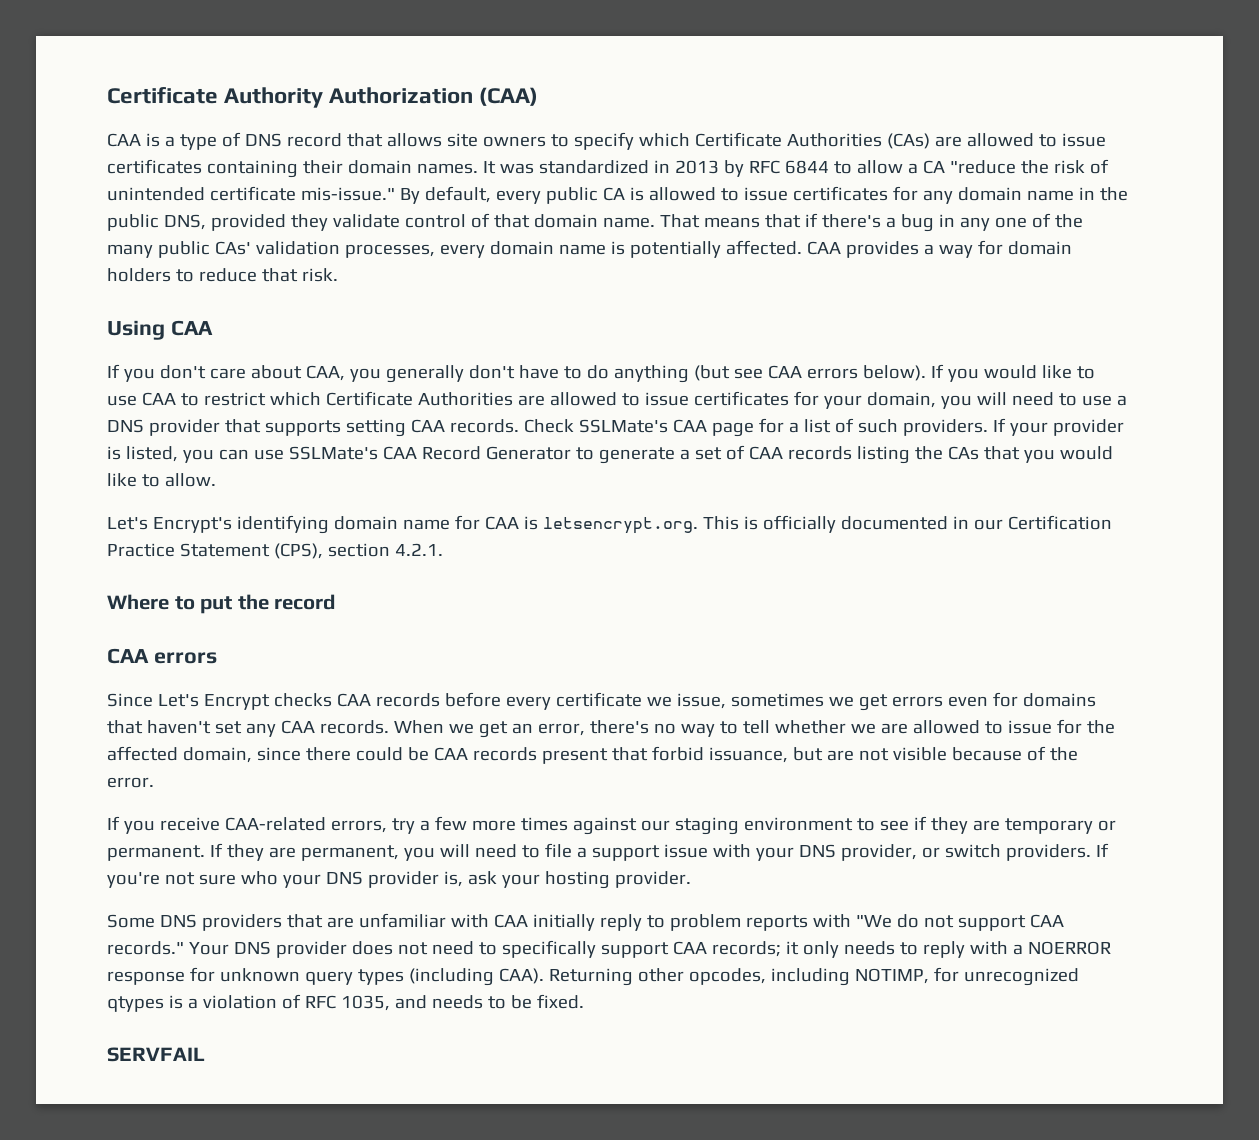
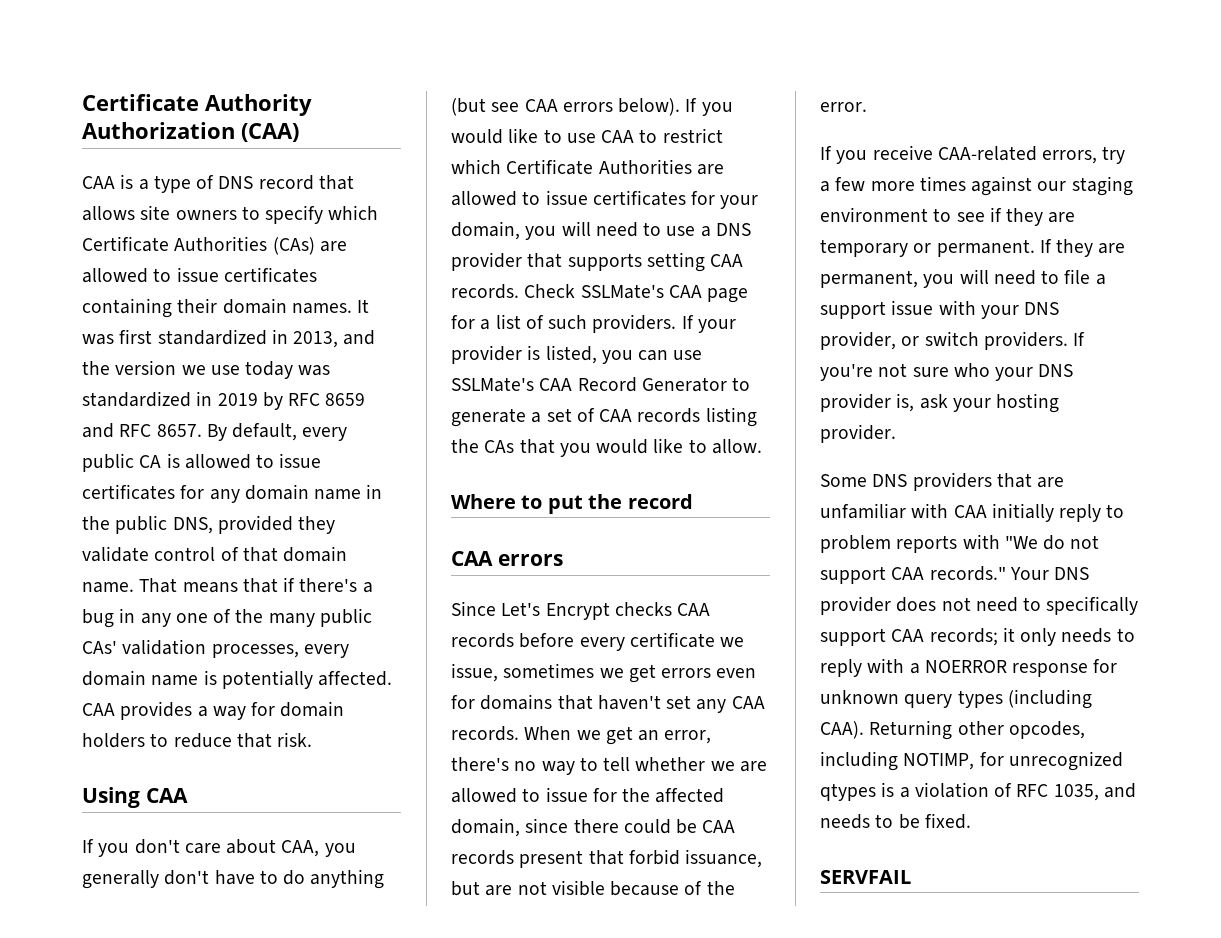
- It was standardized in 2013 by RFC 6844 to allow a CA "reduce the risk of unintended certificate mis-issue."
+ It was first standardized in 2013, and the version we use today was standardized in 2019 by RFC 8659 and RFC 8657.
- Let's Encrypt's identifying domain name for CAA is letsencrypt.org. This is officially documented in our Certification Practice Statement (CPS), section 4.2.1.

